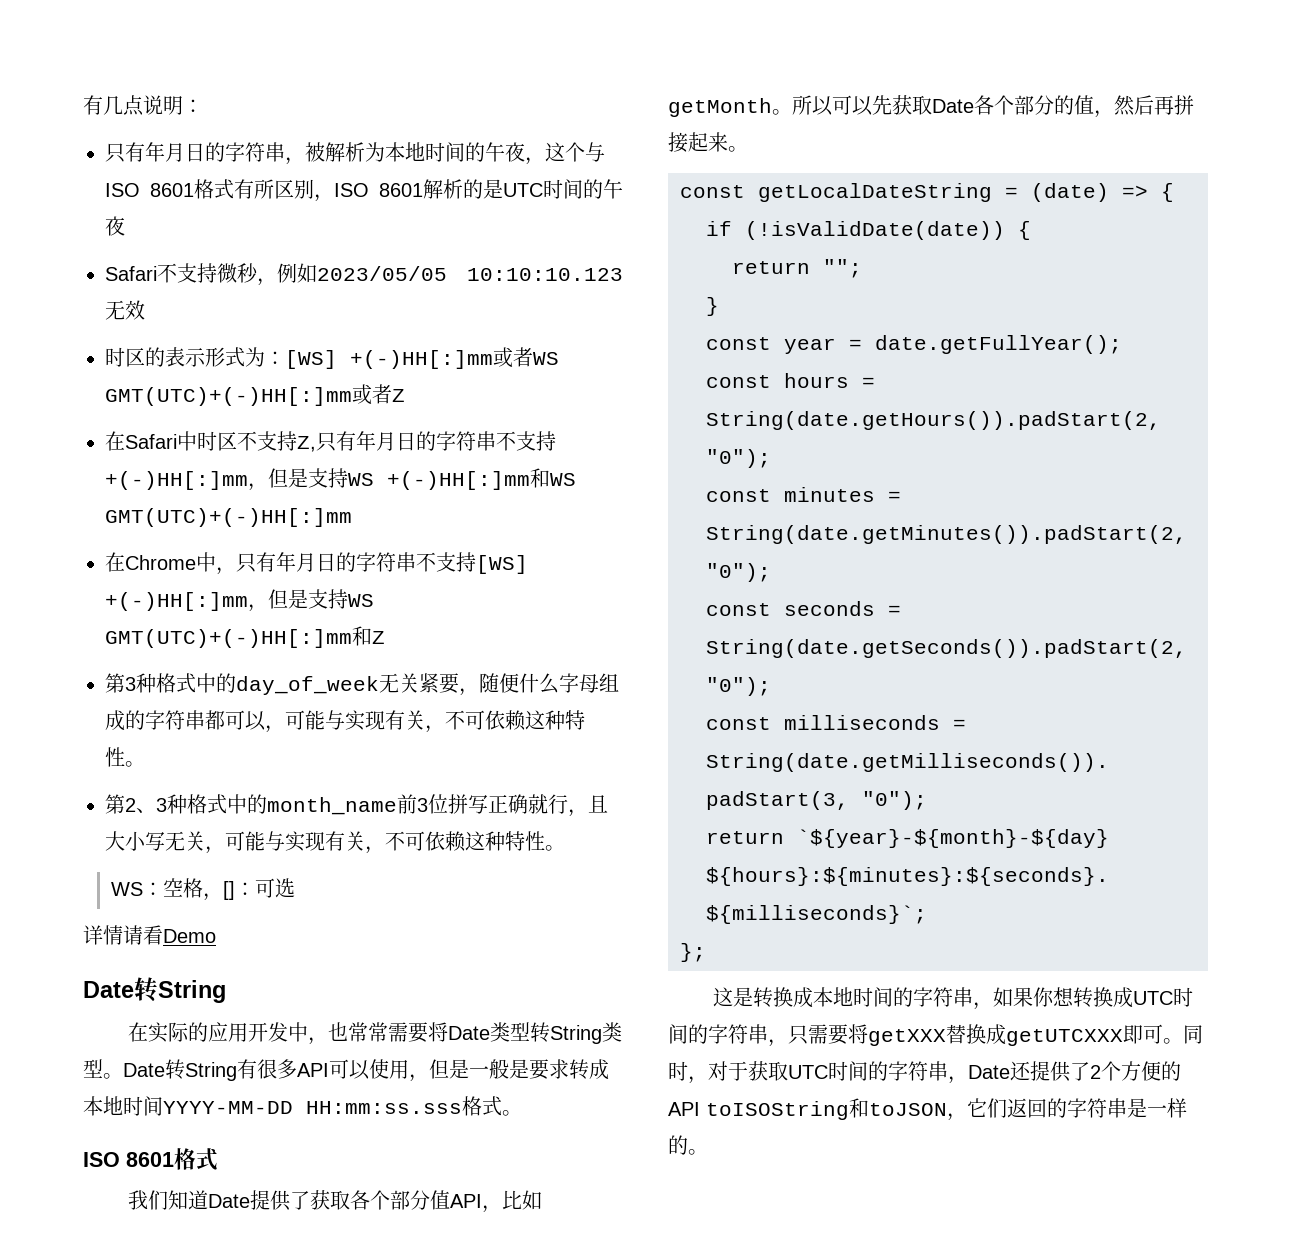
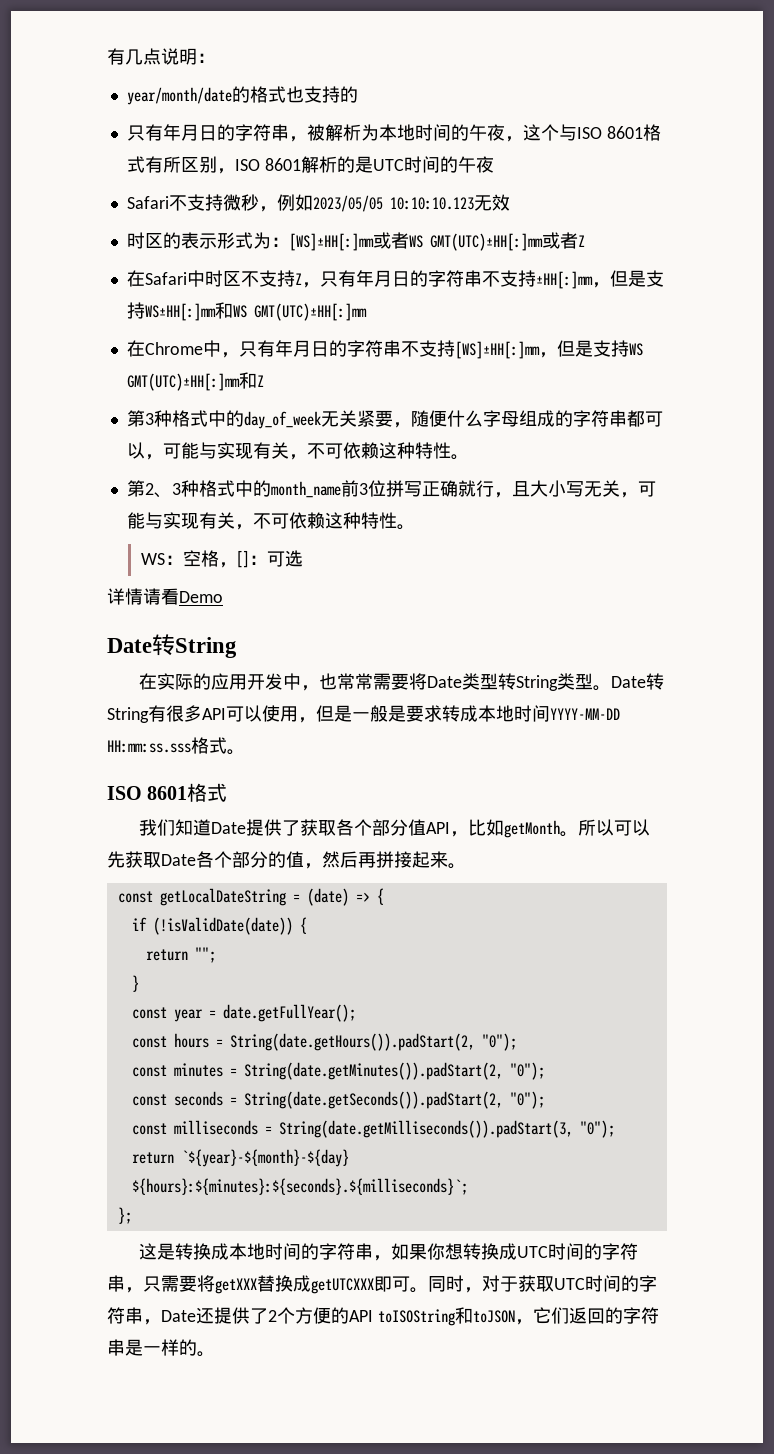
+ year/month/date的格式也支持的
- 时区的表示形式为：[WS] +(-)HH[:]mm或者WS GMT(UTC)+(-)HH[:]mm或者Z
+ 时区的表示形式为：[WS]±HH[:]mm或者WS GMT(UTC)±HH[:]mm或者Z
- 在Safari中时区不支持Z,只有年月日的字符串不支持+(-)HH[:]mm，但是支持WS +(-)HH[:]mm和WS GMT(UTC)+(-)HH[:]mm
+ 在Safari中时区不支持Z，只有年月日的字符串不支持±HH[:]mm，但是支持WS±HH[:]mm和WS GMT(UTC)±HH[:]mm
- 在Chrome中，只有年月日的字符串不支持[WS] +(-)HH[:]mm，但是支持WS GMT(UTC)+(-)HH[:]mm和Z
+ 在Chrome中，只有年月日的字符串不支持[WS]±HH[:]mm，但是支持WS GMT(UTC)±HH[:]mm和Z

